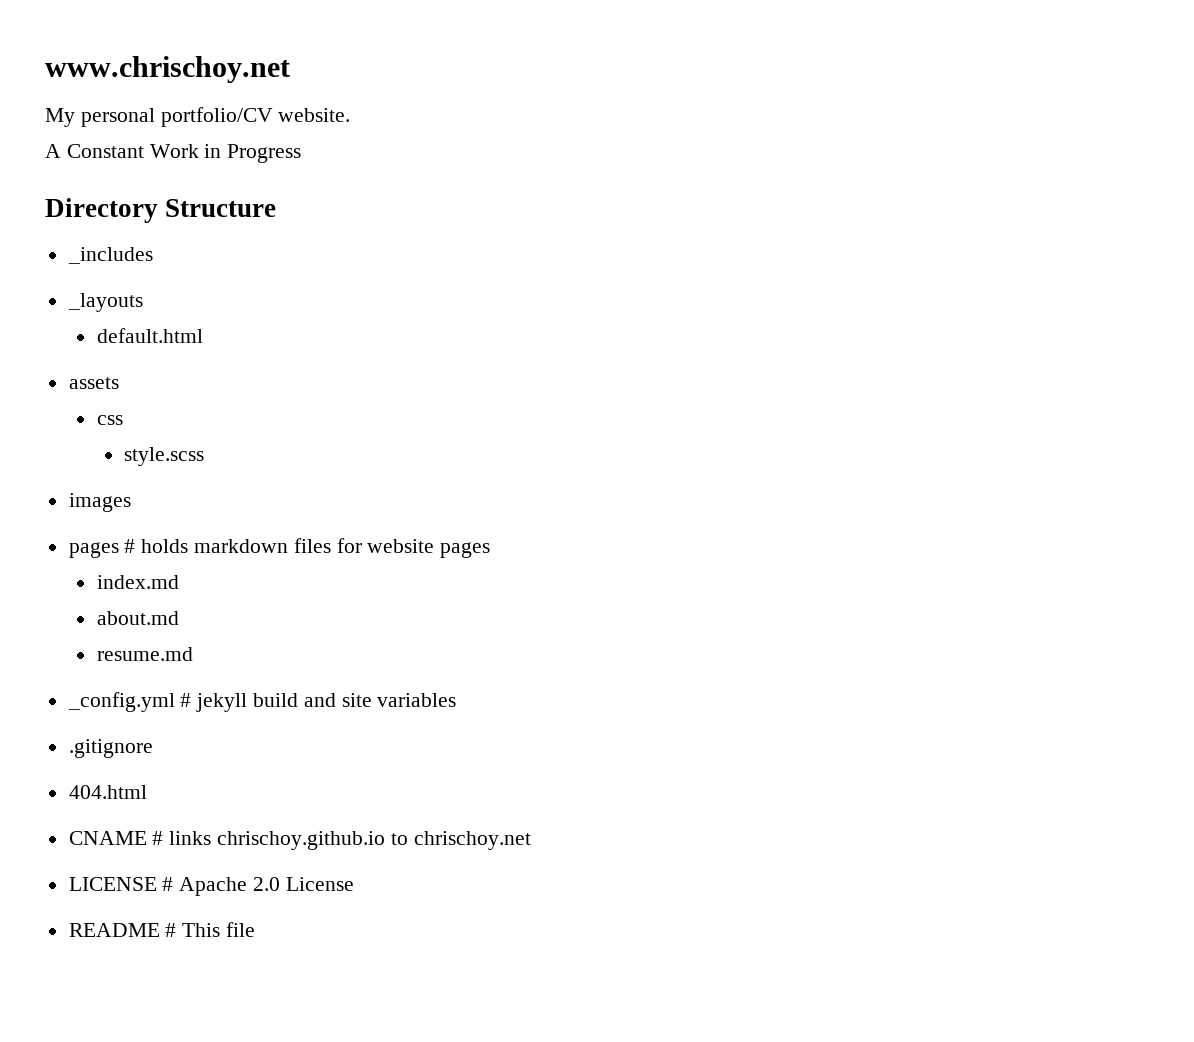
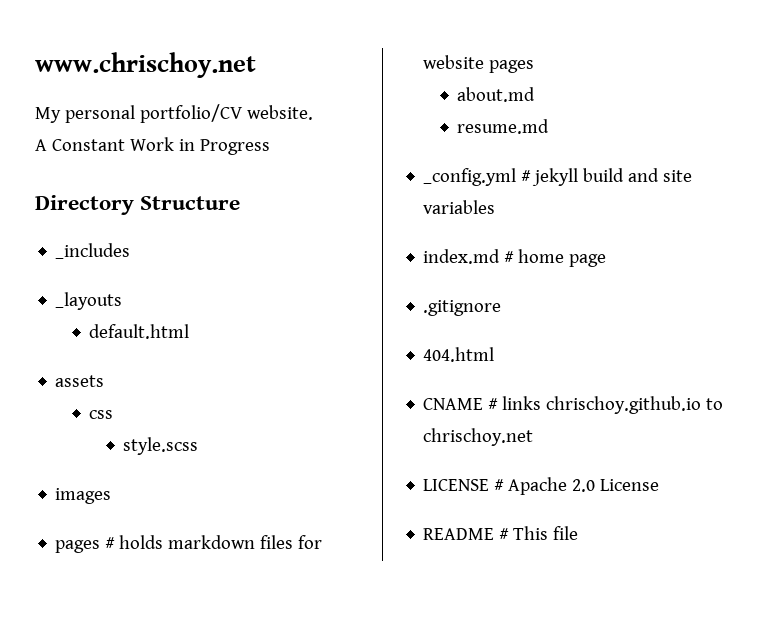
- index.md
+ index.md # home page

